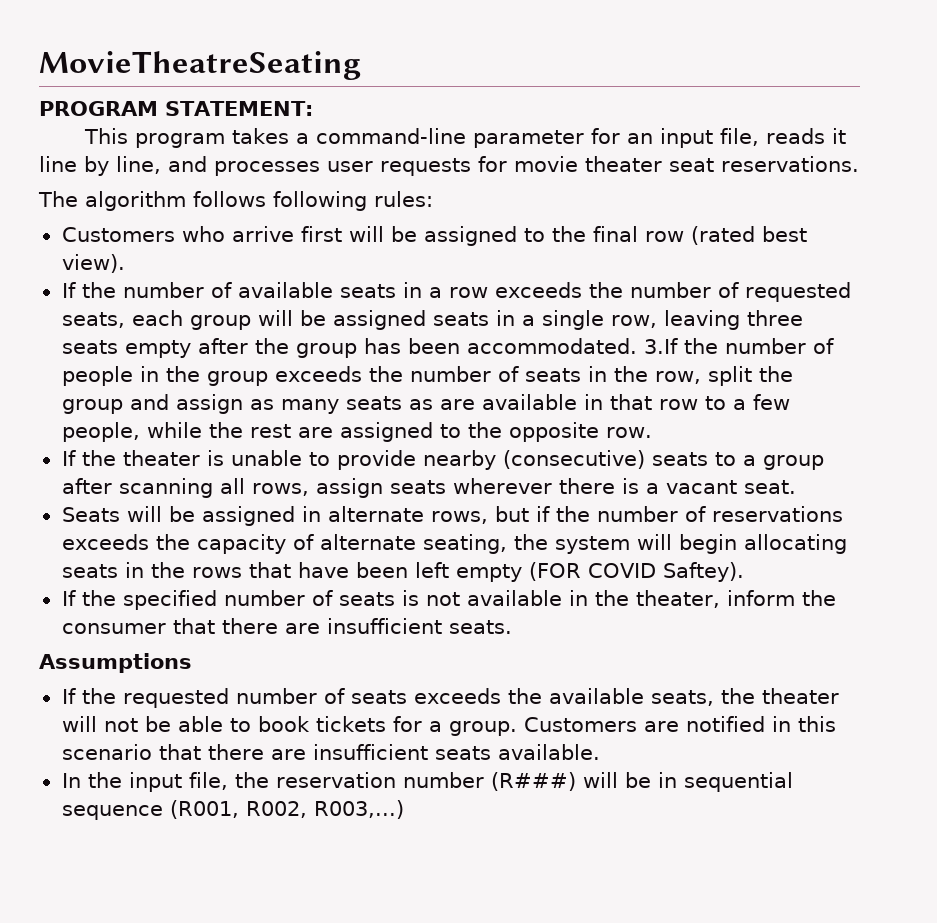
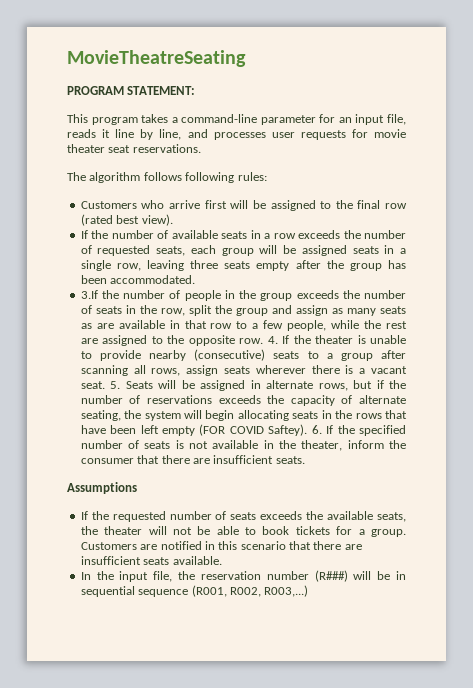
- If the number of available seats in a row exceeds the number of requested seats, each group will be assigned seats in a single row, leaving three seats empty after the group has been accommodated. 3.If the number of people in the group exceeds the number of seats in the row, split the group and assign as many seats as are available in that row to a few people, while the rest are assigned to the opposite row.
- If the theater is unable to provide nearby (consecutive) seats to a group after scanning all rows, assign seats wherever there is a vacant seat.
- Seats will be assigned in alternate rows, but if the number of reservations exceeds the capacity of alternate seating, the system will begin allocating seats in the rows that have been left empty (FOR COVID Saftey).
- If the specified number of seats is not available in the theater, inform the consumer that there are insufficient seats.
+ If the number of available seats in a row exceeds the number of requested seats, each group will be assigned seats in a single row, leaving three seats empty after the group has been accommodated.
+ 3.If the number of people in the group exceeds the number of seats in the row, split the group and assign as many seats as are available in that row to a few people, while the rest are assigned to the opposite row. 4. If the theater is unable to provide nearby (consecutive) seats to a group after scanning all rows, assign seats wherever there is a vacant seat. 5. Seats will be assigned in alternate rows, but if the number of reservations exceeds the capacity of alternate seating, the system will begin allocating seats in the rows that have been left empty (FOR COVID Saftey). 6. If the specified number of seats is not available in the theater, inform the consumer that there are insufficient seats.

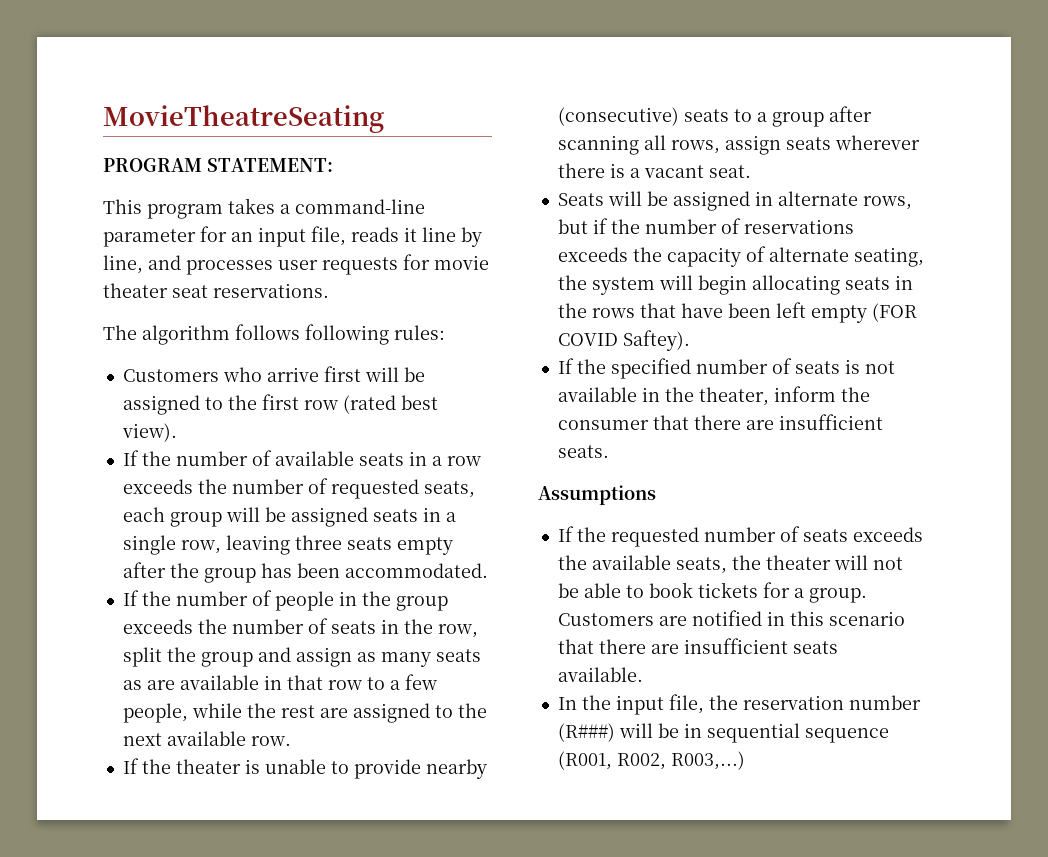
- Customers who arrive first will be assigned to the final row (rated best view).
+ Customers who arrive first will be assigned to the first row (rated best view).
- 3.If the number of people in the group exceeds the number of seats in the row, split the group and assign as many seats as are available in that row to a few people, while the rest are assigned to the opposite row. 4. If the theater is unable to provide nearby (consecutive) seats to a group after scanning all rows, assign seats wherever there is a vacant seat. 5. Seats will be assigned in alternate rows, but if the number of reservations exceeds the capacity of alternate seating, the system will begin allocating seats in the rows that have been left empty (FOR COVID Saftey). 6. If the specified number of seats is not available in the theater, inform the consumer that there are insufficient seats.
+ If the number of people in the group exceeds the number of seats in the row, split the group and assign as many seats as are available in that row to a few people, while the rest are assigned to the next available row.
+ If the theater is unable to provide nearby (consecutive) seats to a group after scanning all rows, assign seats wherever there is a vacant seat.
+ Seats will be assigned in alternate rows, but if the number of reservations exceeds the capacity of alternate seating, the system will begin allocating seats in the rows that have been left empty (FOR COVID Saftey).
+ If the specified number of seats is not available in the theater, inform the consumer that there are insufficient seats.

